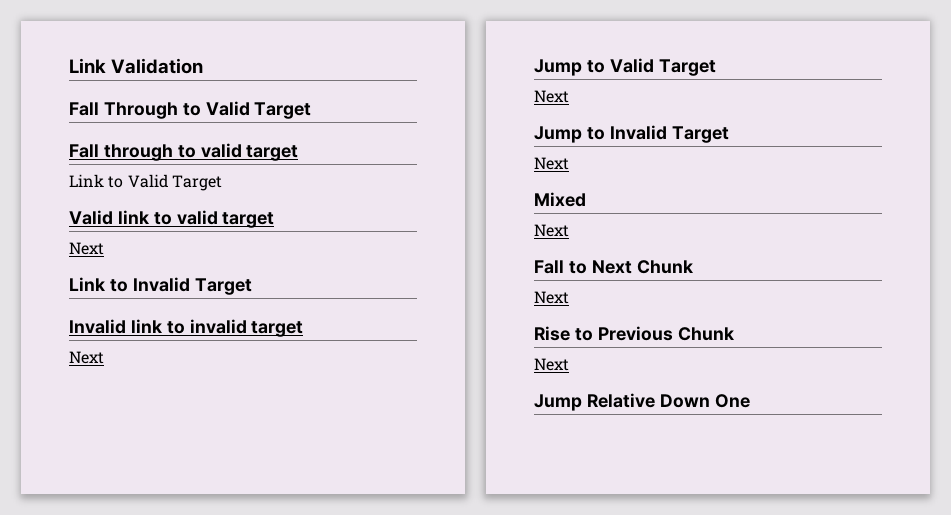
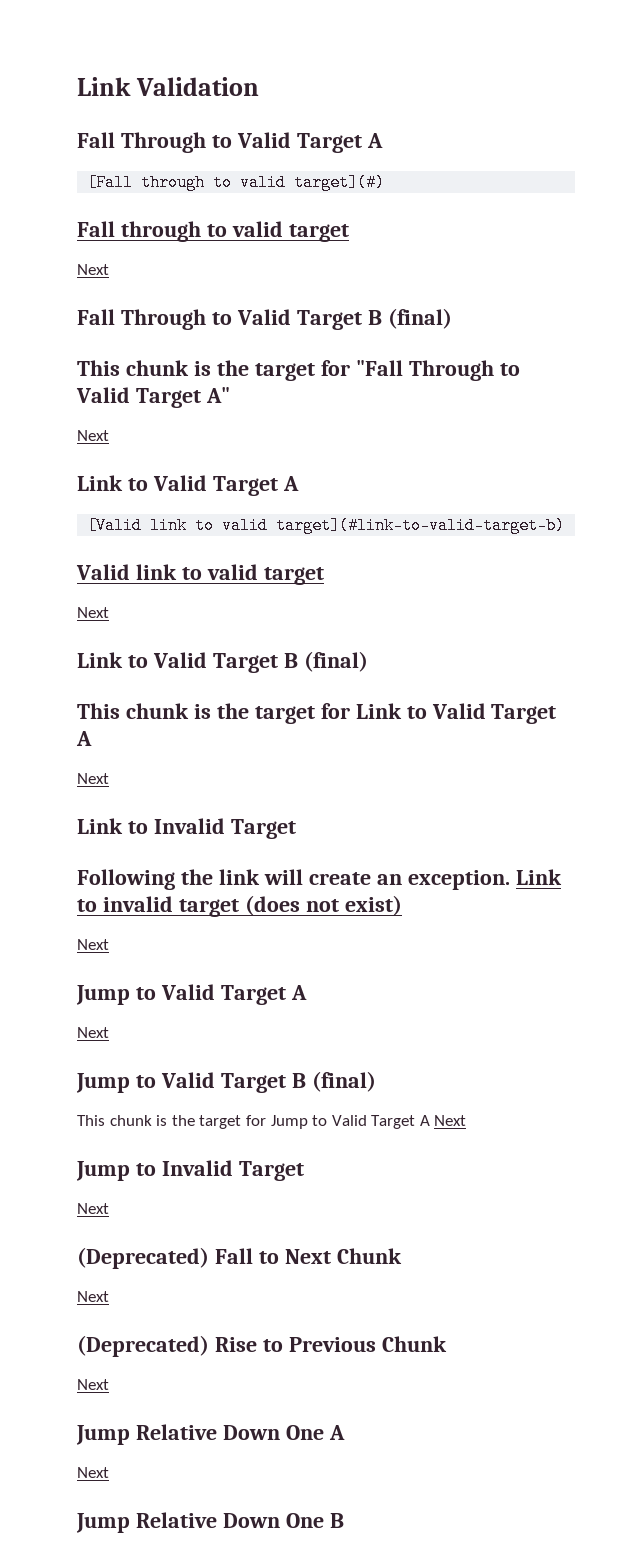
- Fall Through to Valid Target
+ Fall Through to Valid Target A
+ [Fall through to valid target](#)
  Fall through to valid target
- Link to Valid Target
+ Next
+ Fall Through to Valid Target B (final)
+ This chunk is the target for "Fall Through to Valid Target A"
+ Next
+ Link to Valid Target A
+ [Valid link to valid target](#link-to-valid-target-b)
+ Link to Valid Target B (final)
+ This chunk is the target for Link to Valid Target A
+ Next
  Link to Invalid Target
- Invalid link to invalid target
+ Following the link will create an exception. Link to invalid target (does not exist)
  Next
- Jump to Valid Target
+ Jump to Valid Target A
  Next
+ Jump to Valid Target B (final)
+ This chunk is the target for Jump to Valid Target A Next
- Mixed
- Next
- Fall to Next Chunk
+ (Deprecated) Fall to Next Chunk
- Rise to Previous Chunk
+ (Deprecated) Rise to Previous Chunk
- Jump Relative Down One
+ Jump Relative Down One A
+ Next
+ Jump Relative Down One B

